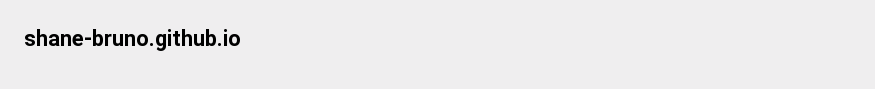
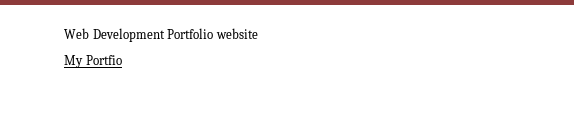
- shane-bruno.github.io
+ Web Development Portfolio website
+ My Portfio

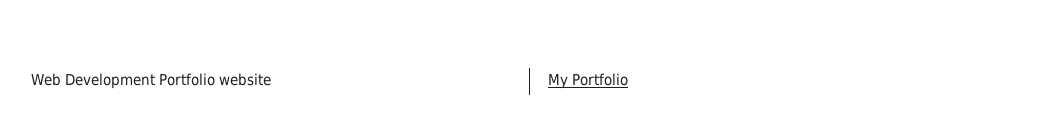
- My Portfio
+ My Portfolio

